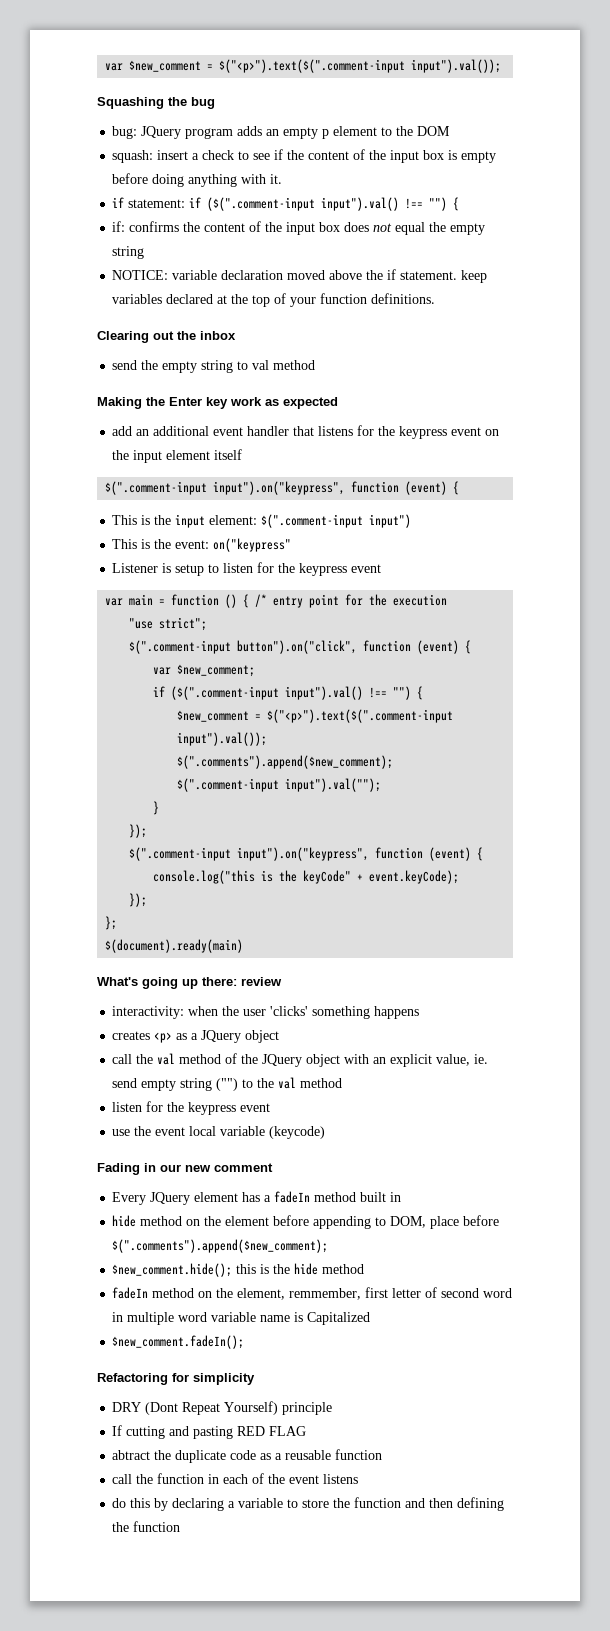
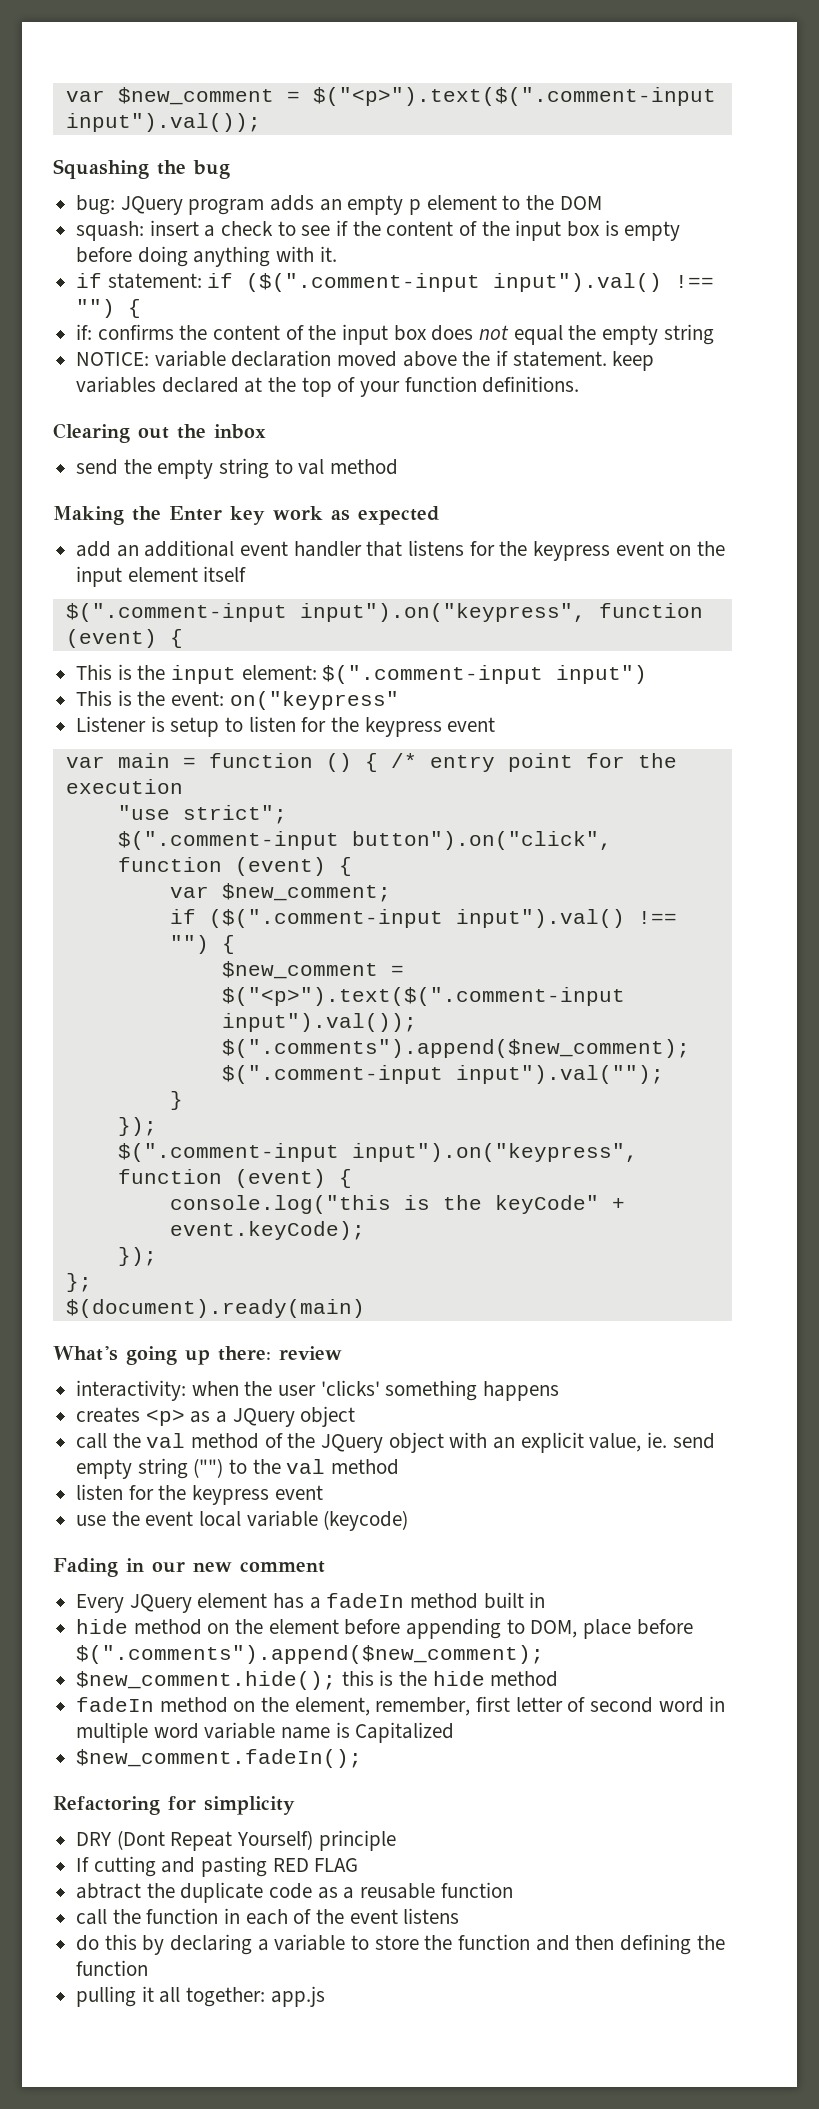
- fadeIn method on the element, remmember, first letter of second word in multiple word variable name is Capitalized
+ fadeIn method on the element, remember, first letter of second word in multiple word variable name is Capitalized
+ pulling it all together: app.js

